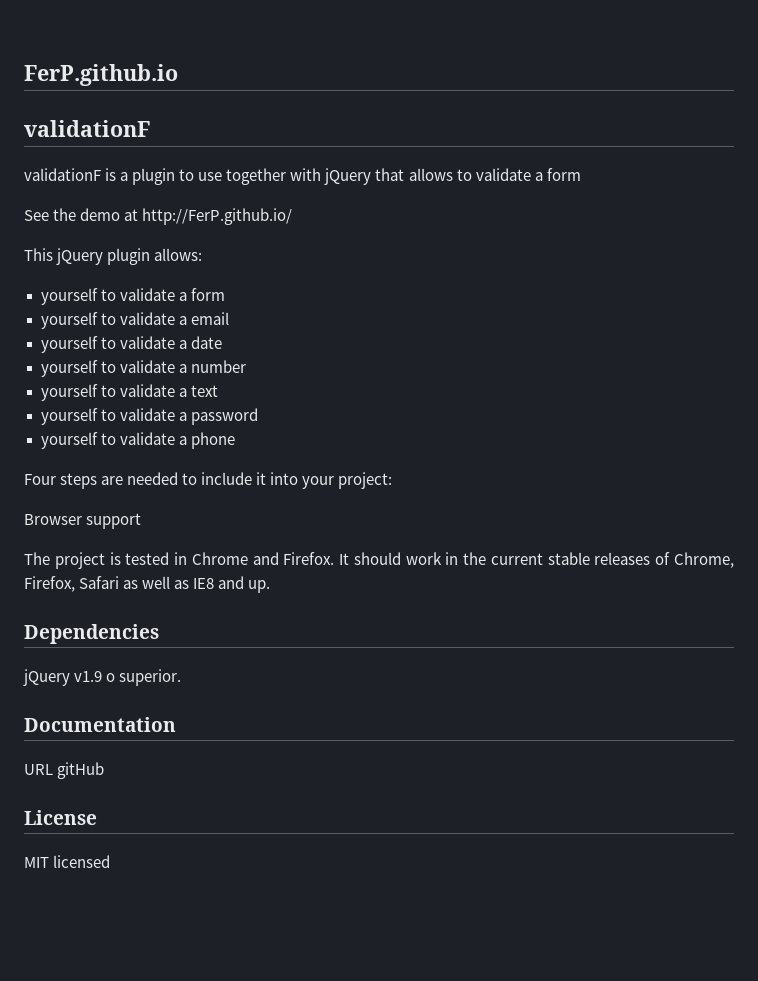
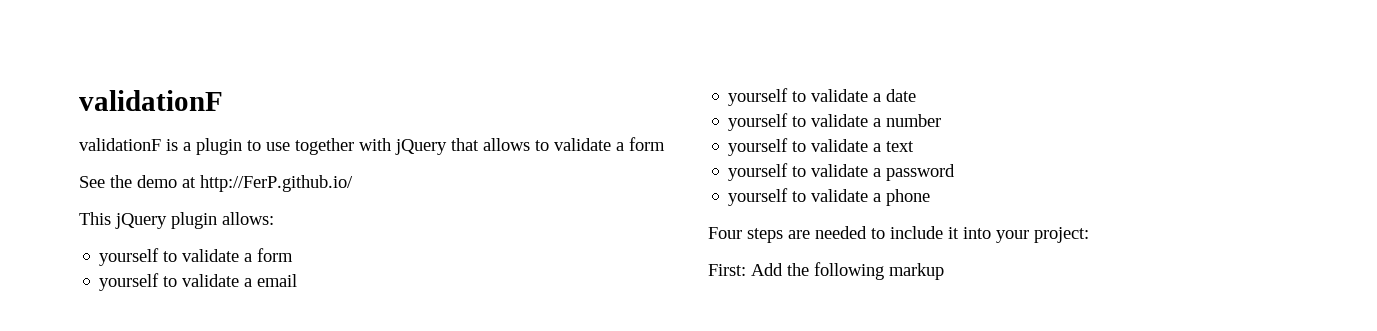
- FerP.github.io
- Browser support
- The project is tested in Chrome and Firefox. It should work in the current stable releases of Chrome, Firefox, Safari as well as IE8 and up.
- Dependencies
- jQuery v1.9 o superior.
- Documentation
- URL gitHub
- License
- MIT licensed
+ First: Add the following markup

